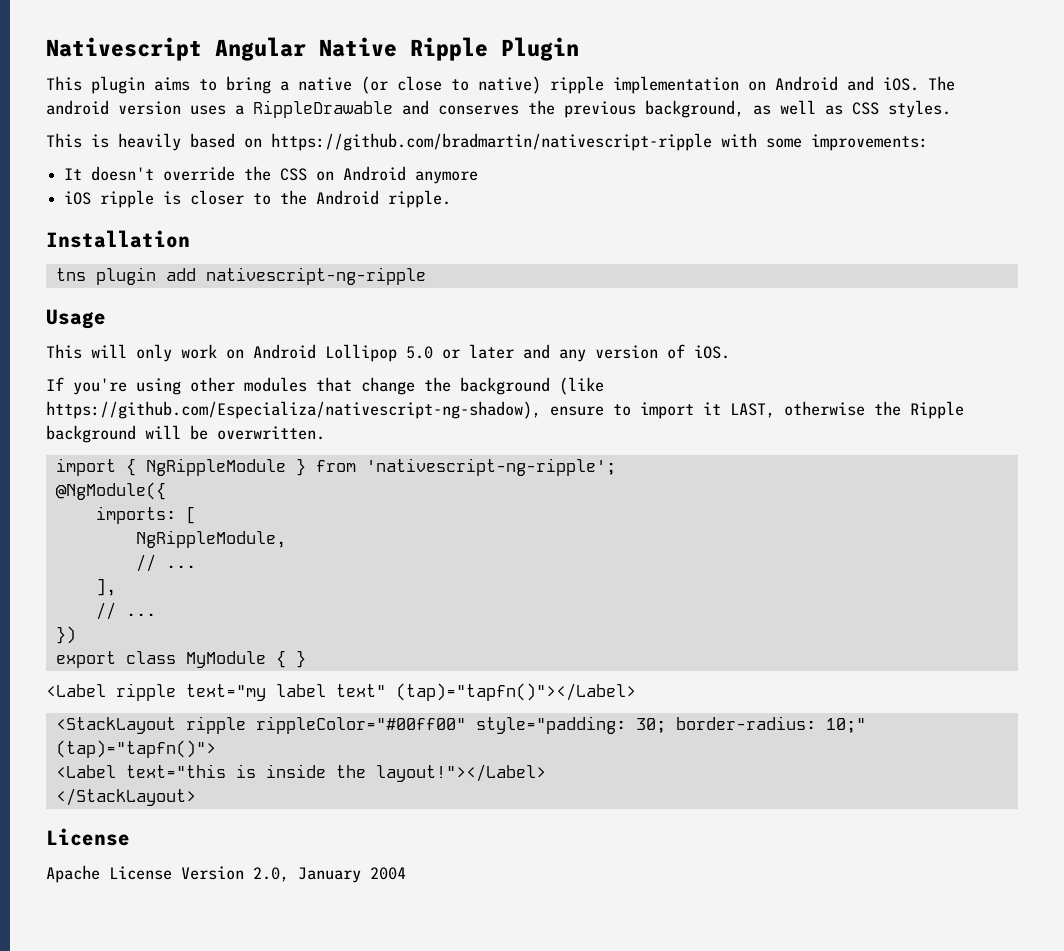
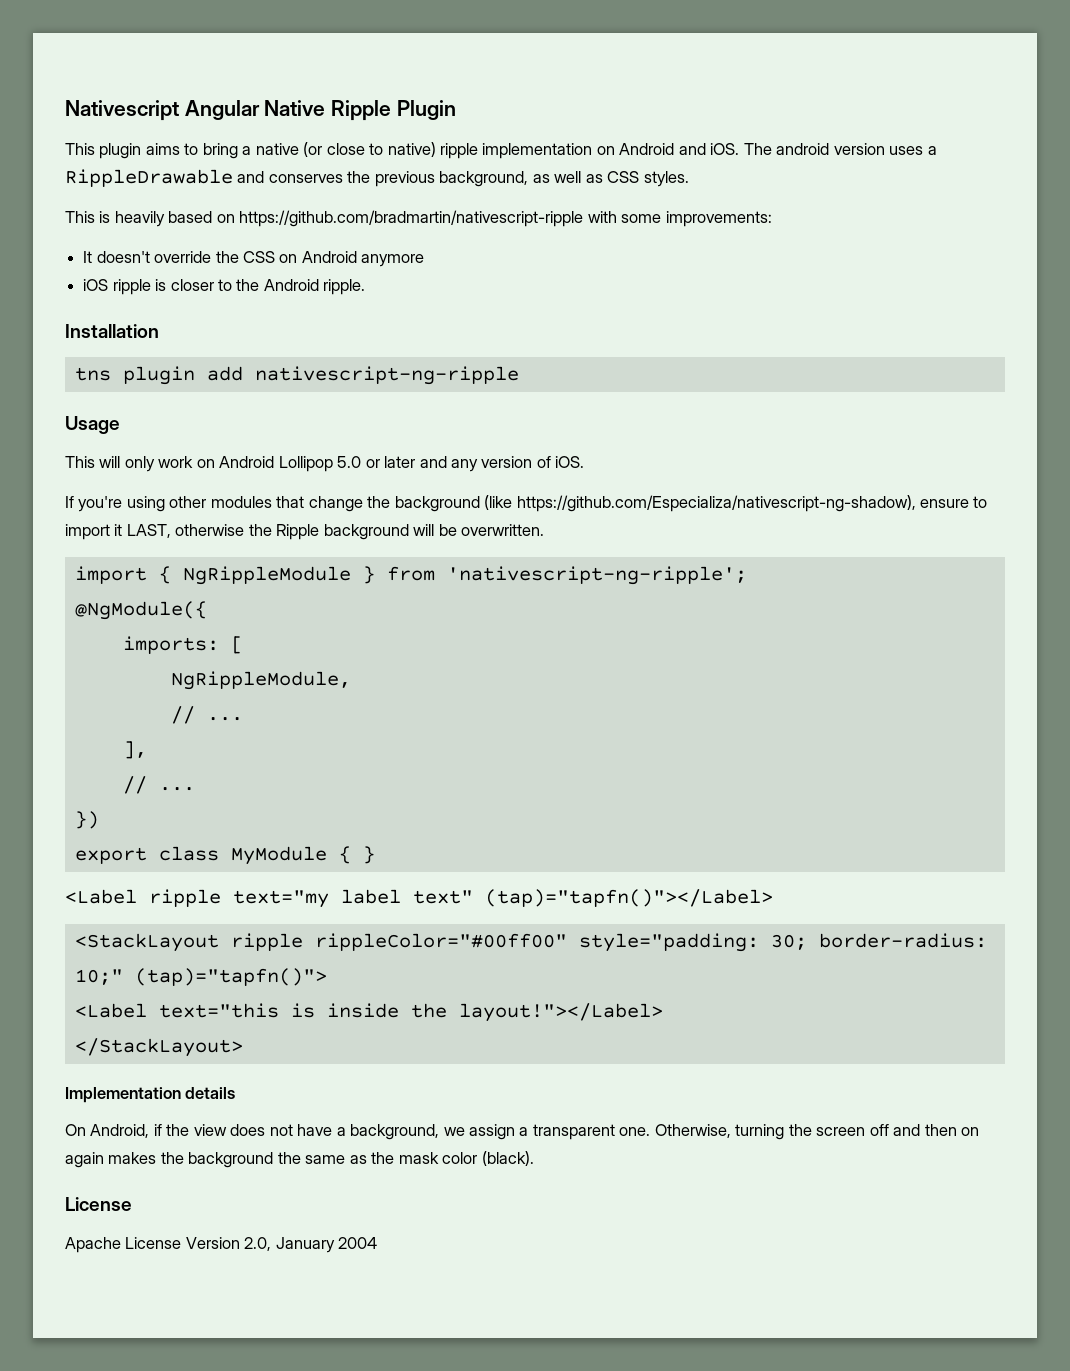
+ Implementation details
+ On Android, if the view does not have a background, we assign a transparent one. Otherwise, turning the screen off and then on again makes the background the same as the mask color (black).

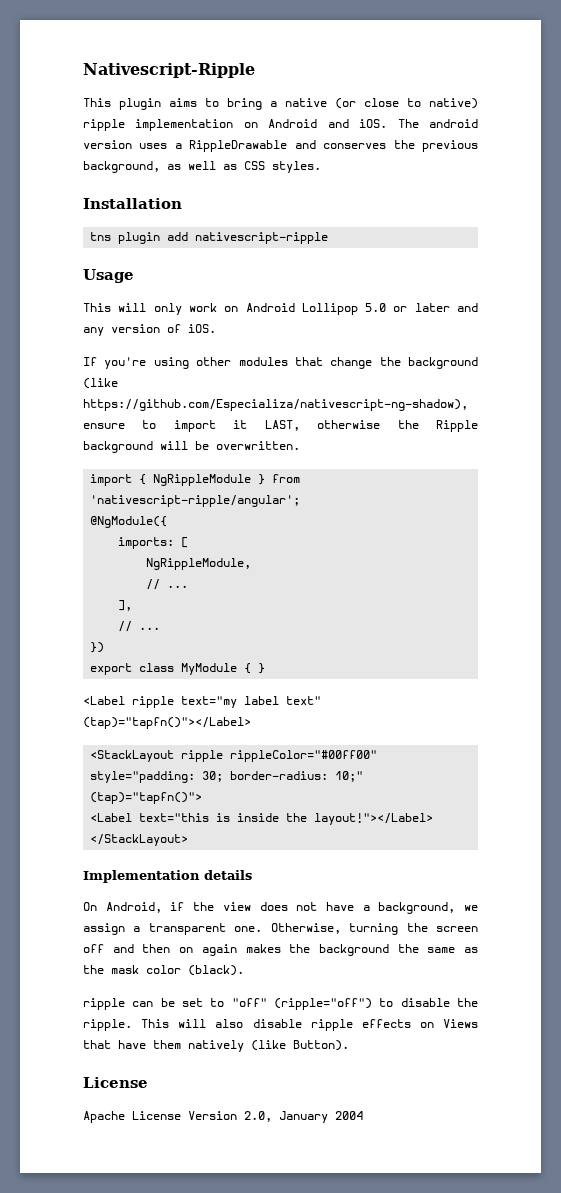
- Nativescript Angular Native Ripple Plugin
+ Nativescript-Ripple
- This is heavily based on https://github.com/bradmartin/nativescript-ripple with some improvements:
- It doesn't override the CSS on Android anymore
- iOS ripple is closer to the Android ripple.
- tns plugin add nativescript-ng-ripple
+ tns plugin add nativescript-ripple
- import { NgRippleModule } from 'nativescript-ng-ripple';
+ import { NgRippleModule } from 'nativescript-ripple/angular';
+ ripple can be set to "off" (ripple="off") to disable the ripple. This will also disable ripple effects on Views that have them natively (like Button).

